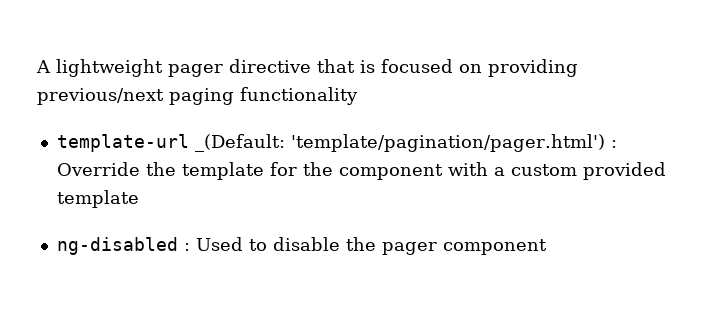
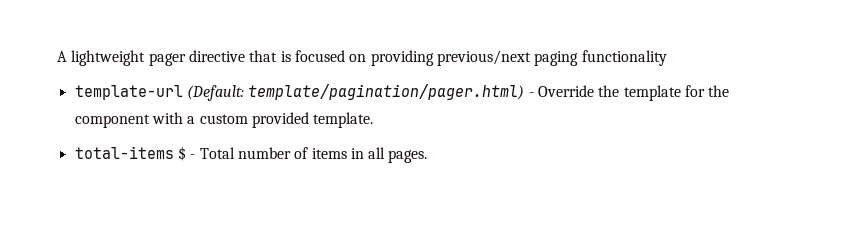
- template-url _(Default: 'template/pagination/pager.html') : Override the template for the component with a custom provided template
- ng-disabled : Used to disable the pager component
+ template-url (Default: template/pagination/pager.html) - Override the template for the component with a custom provided template.
+ total-items $ - Total number of items in all pages.

